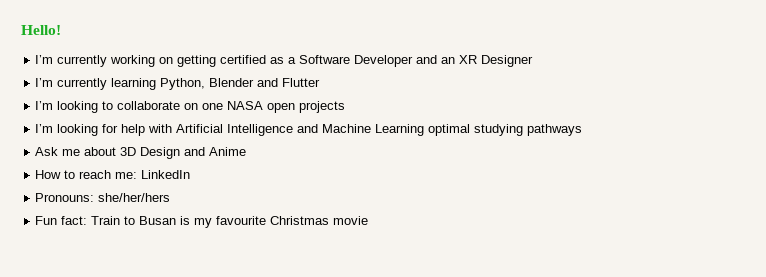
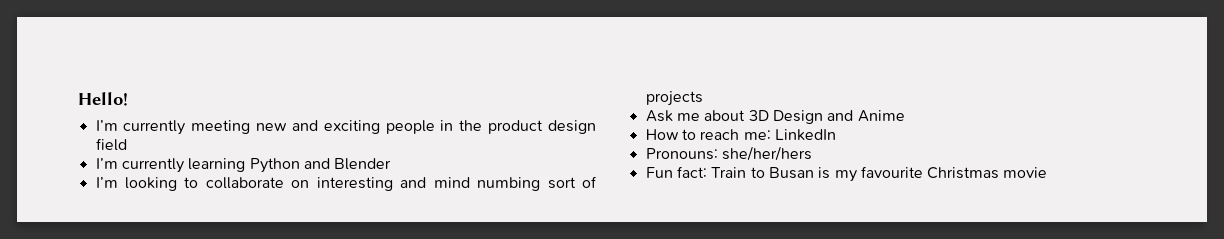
- I’m currently working on getting certified as a Software Developer and an XR Designer
+ I’m currently meeting new and exciting people in the product design field
- I’m currently learning Python, Blender and Flutter
+ I’m currently learning Python and Blender
- I’m looking to collaborate on one NASA open projects
- I’m looking for help with Artificial Intelligence and Machine Learning optimal studying pathways
+ I’m looking to collaborate on interesting and mind numbing sort of projects

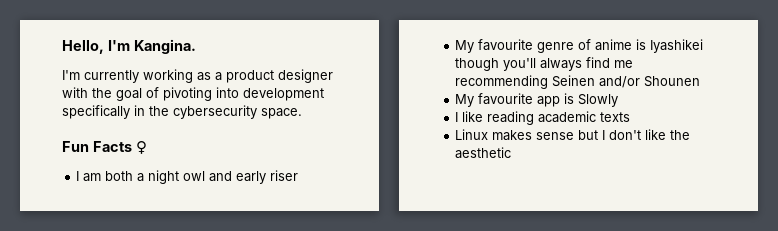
- Hello!
- I’m currently meeting new and exciting people in the product design field
- I’m currently learning Python and Blender
- I’m looking to collaborate on interesting and mind numbing sort of projects
- Ask me about 3D Design and Anime
- How to reach me: LinkedIn
- Pronouns: she/her/hers
- Fun fact: Train to Busan is my favourite Christmas movie
+ Hello, I'm Kangina.
+ I'm currently working as a product designer with the goal of pivoting into development specifically in the cybersecurity space.
+ Fun Facts ♀
+ I am both a night owl and early riser
+ My favourite genre of anime is Iyashikei though you'll always find me recommending Seinen and/or Shounen
+ My favourite app is Slowly
+ I like reading academic texts
+ Linux makes sense but I don't like the aesthetic

